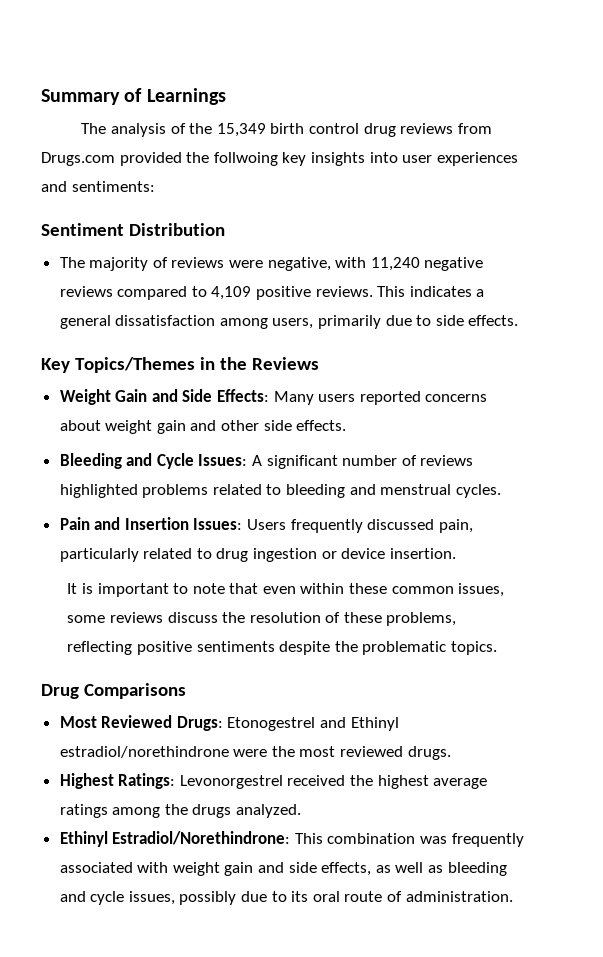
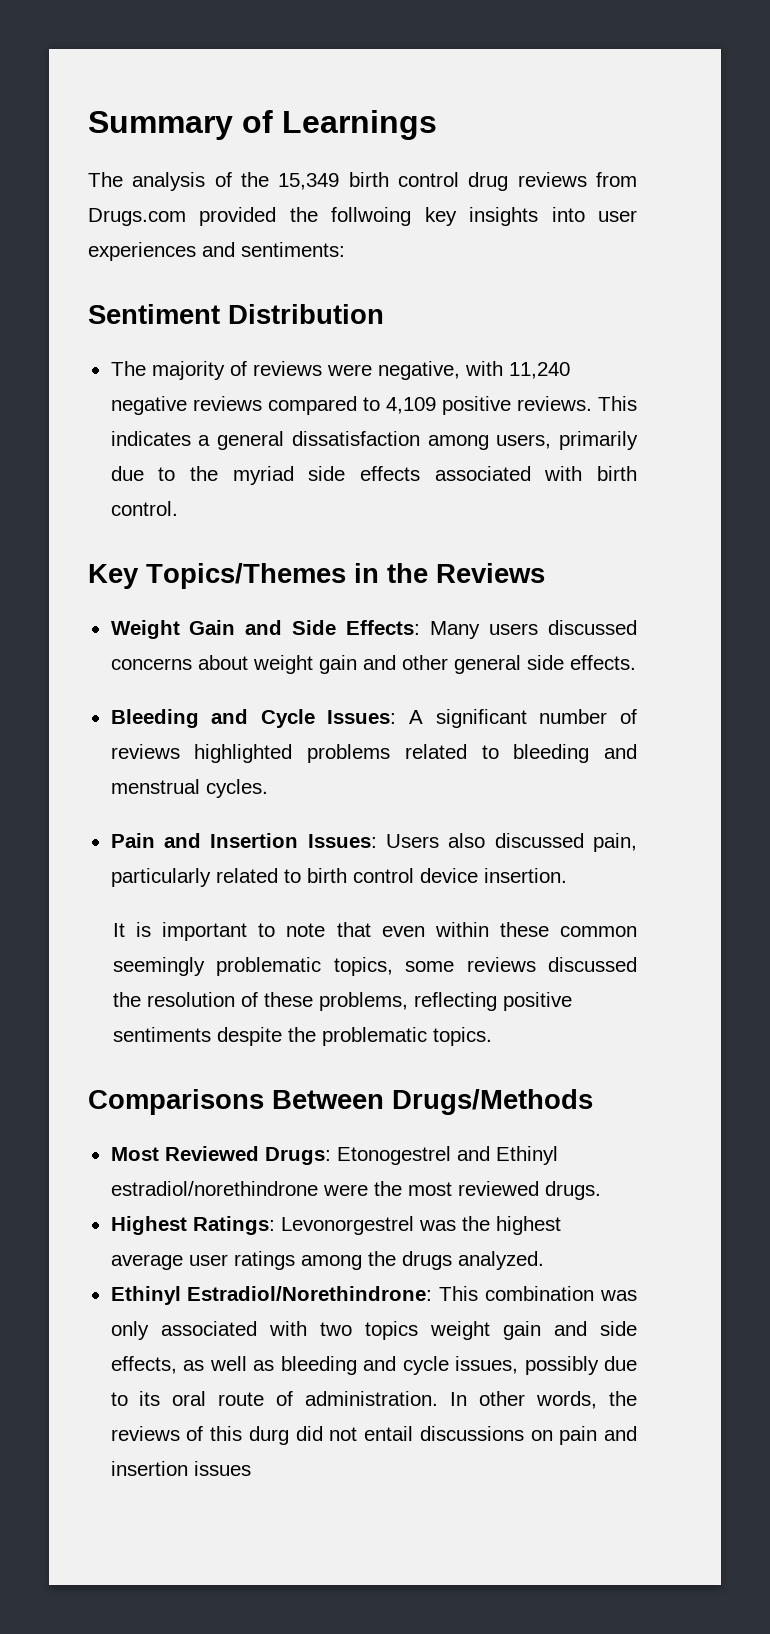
- This indicates a general dissatisfaction among users, primarily due to side effects.
+ This indicates a general dissatisfaction among users, primarily due to the myriad side effects associated with birth control.
- Weight Gain and Side Effects: Many users reported concerns about weight gain and other side effects.
+ Weight Gain and Side Effects: Many users discussed concerns about weight gain and other general side effects.
- Pain and Insertion Issues: Users frequently discussed pain, particularly related to drug ingestion or device insertion.
+ Pain and Insertion Issues: Users also discussed pain, particularly related to birth control device insertion.
- It is important to note that even within these common issues, some reviews discuss the resolution of these problems, reflecting positive sentiments despite the problematic topics.
+ It is important to note that even within these common seemingly problematic topics, some reviews discussed the resolution of these problems, reflecting positive sentiments despite the problematic topics.
- Drug Comparisons
+ Comparisons Between Drugs/Methods
- Highest Ratings: Levonorgestrel received the highest average ratings among the drugs analyzed.
+ Highest Ratings: Levonorgestrel was the highest average user ratings among the drugs analyzed.
- Ethinyl Estradiol/Norethindrone: This combination was frequently associated with weight gain and side effects, as well as bleeding and cycle issues, possibly due to its oral route of administration.
+ Ethinyl Estradiol/Norethindrone: This combination was only associated with two topics weight gain and side effects, as well as bleeding and cycle issues, possibly due to its oral route of administration.
+ In other words, the reviews of this durg did not entail discussions on pain and insertion issues

